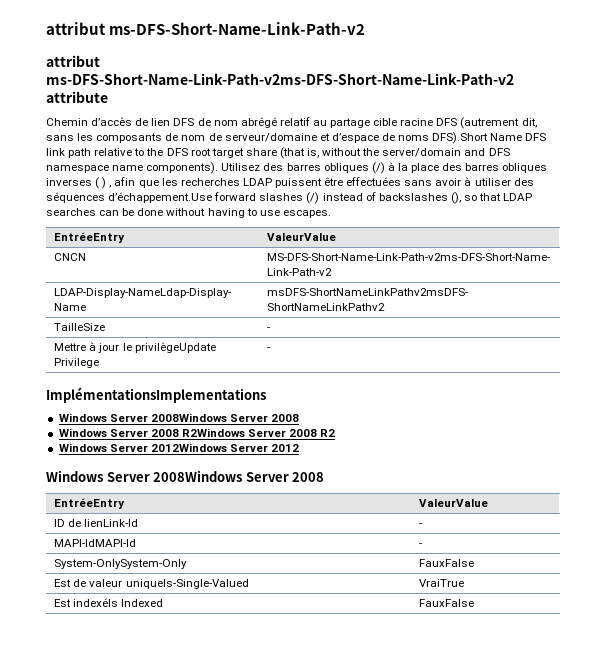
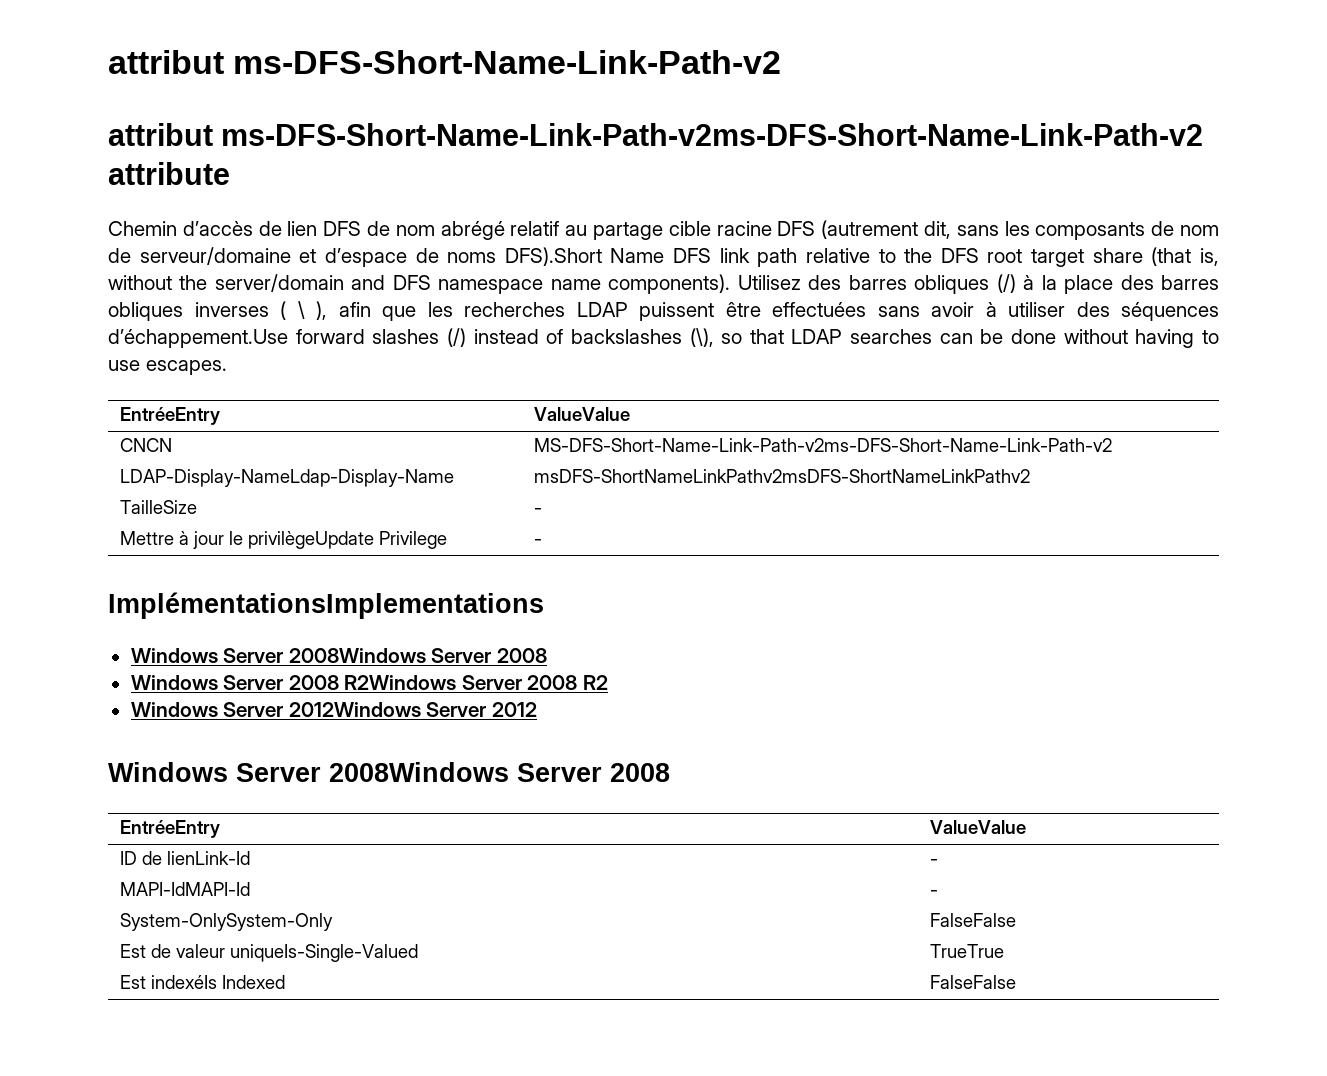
- Utilisez des barres obliques (/) à la place des barres obliques inverses ( ) , afin que les recherches LDAP puissent être effectuées sans avoir à utiliser des séquences d’échappement.Use forward slashes (/) instead of backslashes (), so that LDAP searches can be done without having to use escapes.
- EntréeEntry | ValeurValue
+ Utilisez des barres obliques (/) à la place des barres obliques inverses ( \ ), afin que les recherches LDAP puissent être effectuées sans avoir à utiliser des séquences d’échappement.Use forward slashes (/) instead of backslashes (\), so that LDAP searches can be done without having to use escapes.
+ EntréeEntry | ValueValue
  Windows Server 2012Windows Server 2012
  Windows Server 2008Windows Server 2008
- EntréeEntry | ValeurValue
+ EntréeEntry | ValueValue
- System-OnlySystem-Only | FauxFalse
+ System-OnlySystem-Only | FalseFalse
- Est de valeur uniqueIs-Single-Valued | VraiTrue
+ Est de valeur uniqueIs-Single-Valued | TrueTrue
- Est indexéIs Indexed | FauxFalse
+ Est indexéIs Indexed | FalseFalse

